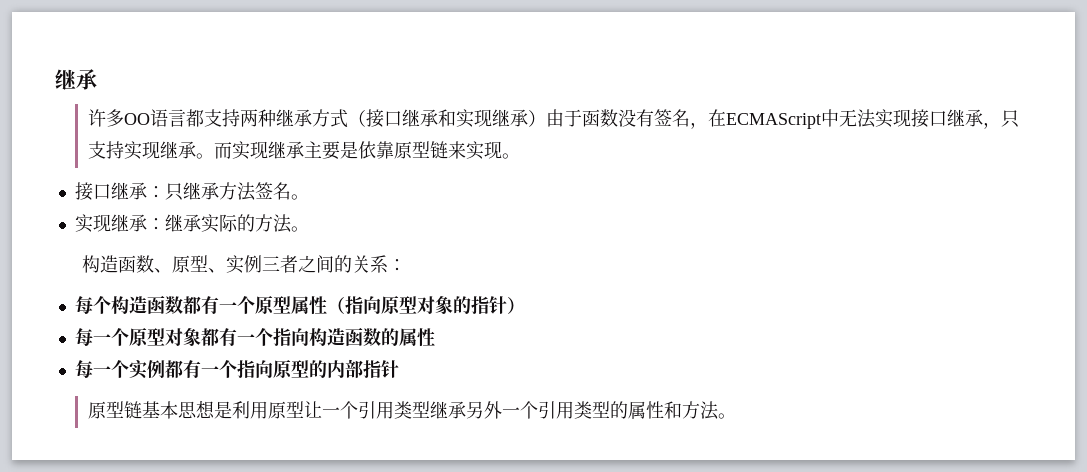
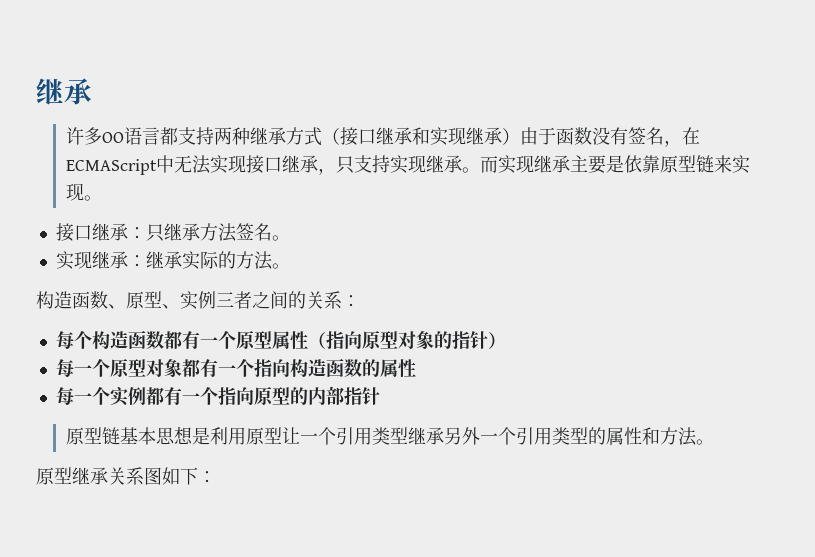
+ 原型继承关系图如下：

